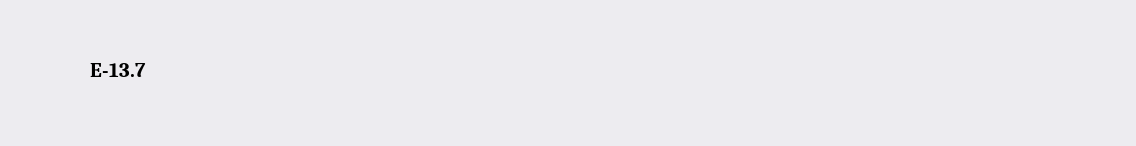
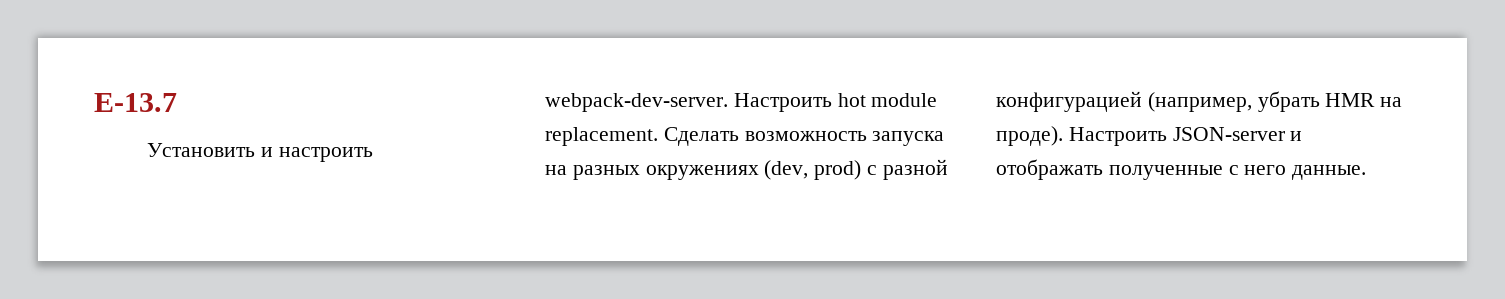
+ Установить и настроить webpack-dev-server. Настроить hot module replacement. Сделать возможность запуска на разных окружениях (dev, prod) c разной конфигурацией (например, убрать HMR на проде). Настроить JSON-server и отображать полученные с него данные.

